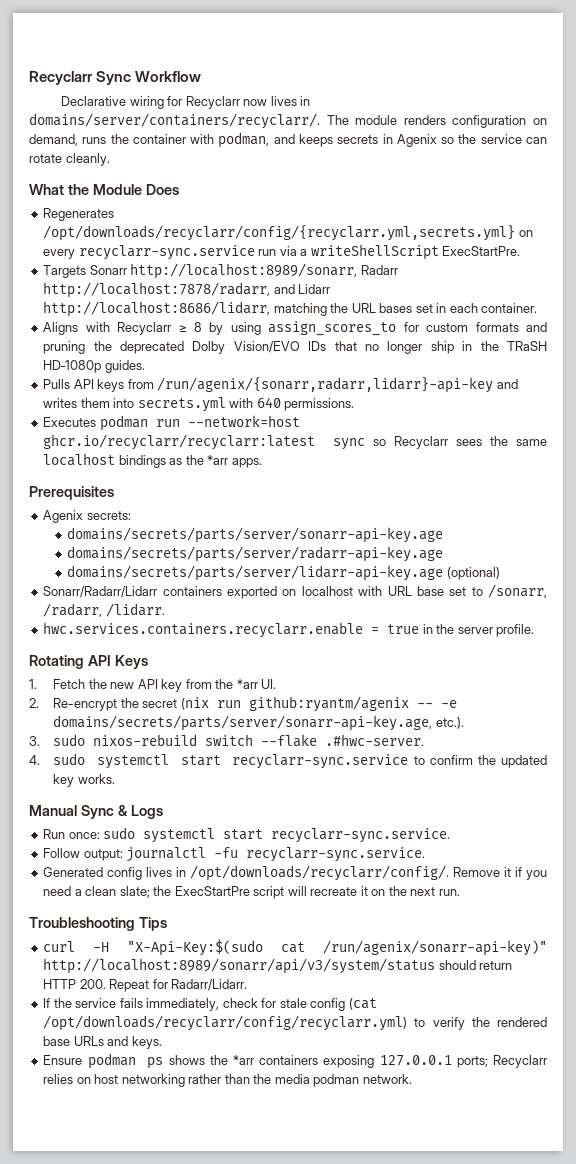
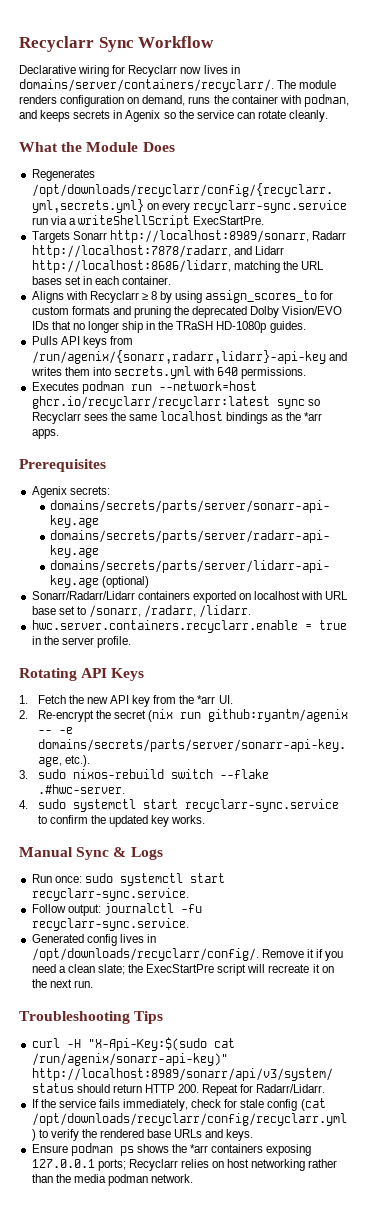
- hwc.services.containers.recyclarr.enable = true in the server profile.
+ hwc.server.containers.recyclarr.enable = true in the server profile.

